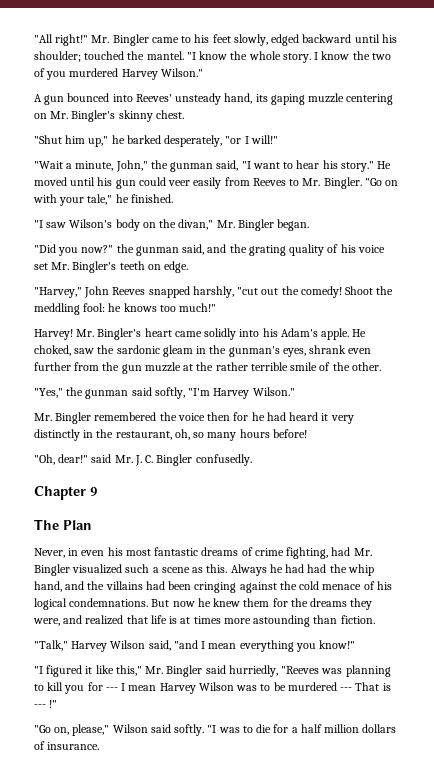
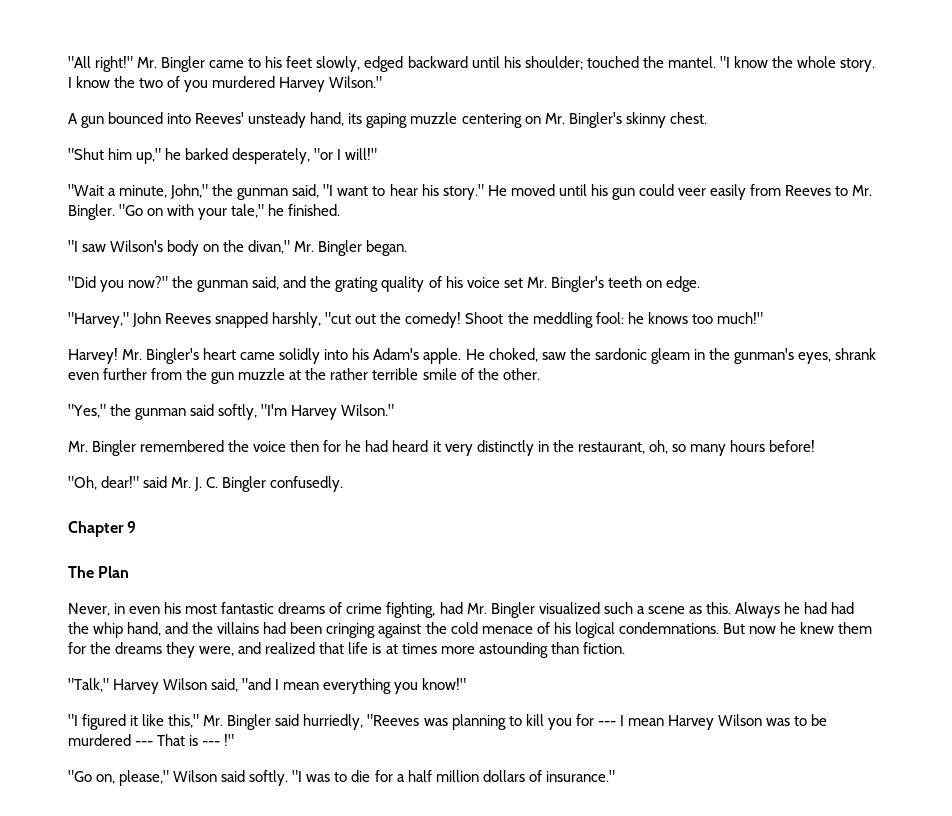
- "I was to die for a half million dollars of insurance.
+ "I was to die for a half million dollars of insurance."

